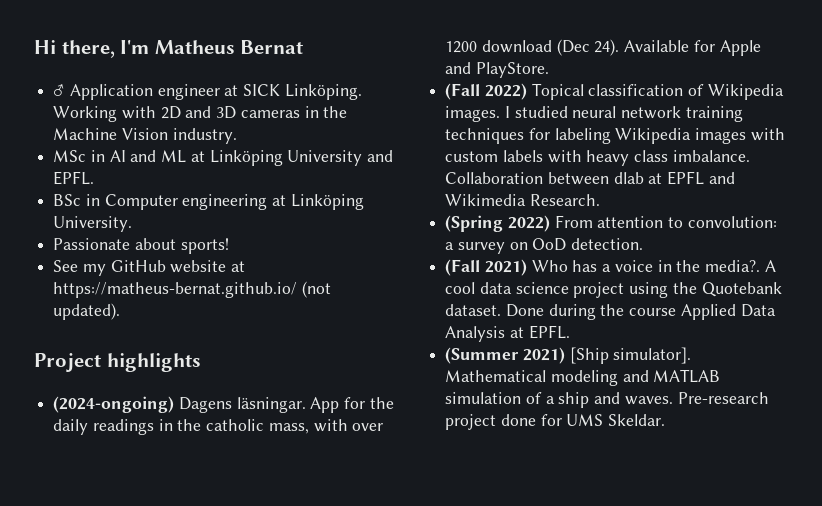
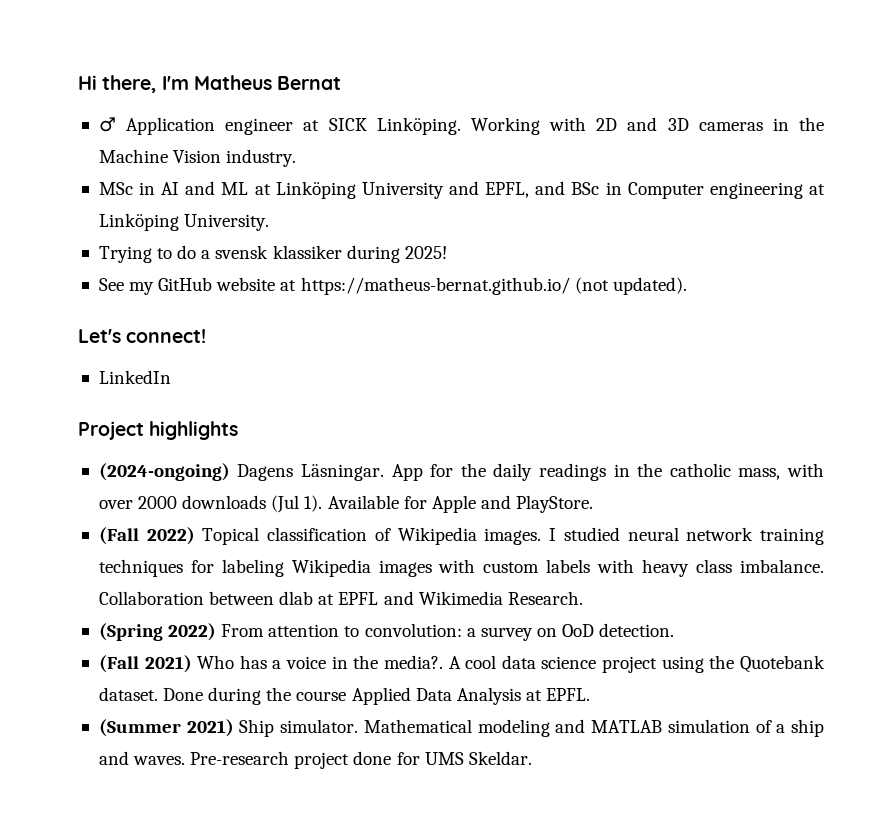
- MSc in AI and ML at Linköping University and EPFL.
- BSc in Computer engineering at Linköping University.
+ MSc in AI and ML at Linköping University and EPFL, and BSc in Computer engineering at Linköping University.
- Passionate about sports!
+ Trying to do a svensk klassiker during 2025!
+ Let's connect!
+ LinkedIn
- (2024-ongoing) Dagens läsningar.
+ (2024-ongoing) Dagens Läsningar.
- App for the daily readings in the catholic mass, with over 1200 download (Dec 24).
+ App for the daily readings in the catholic mass, with over 2000 downloads (Jul 1).
- (Summer 2021) [Ship simulator].
+ (Summer 2021) Ship simulator.

